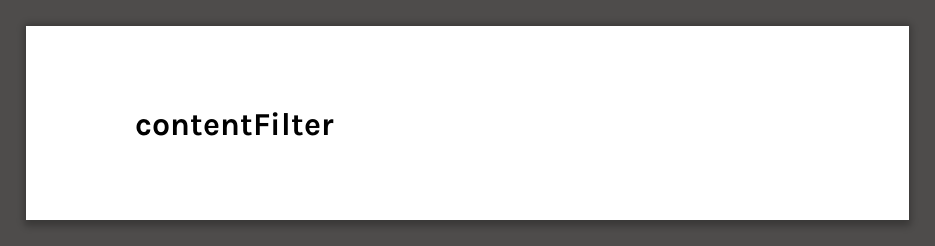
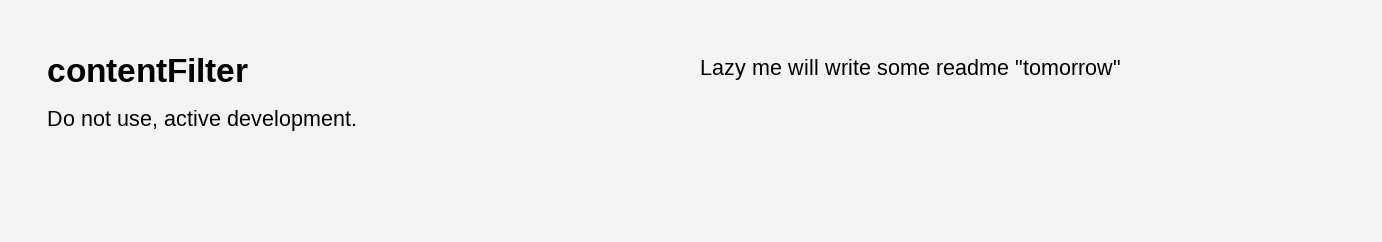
+ Do not use, active development.
+ Lazy me will write some readme "tomorrow"

